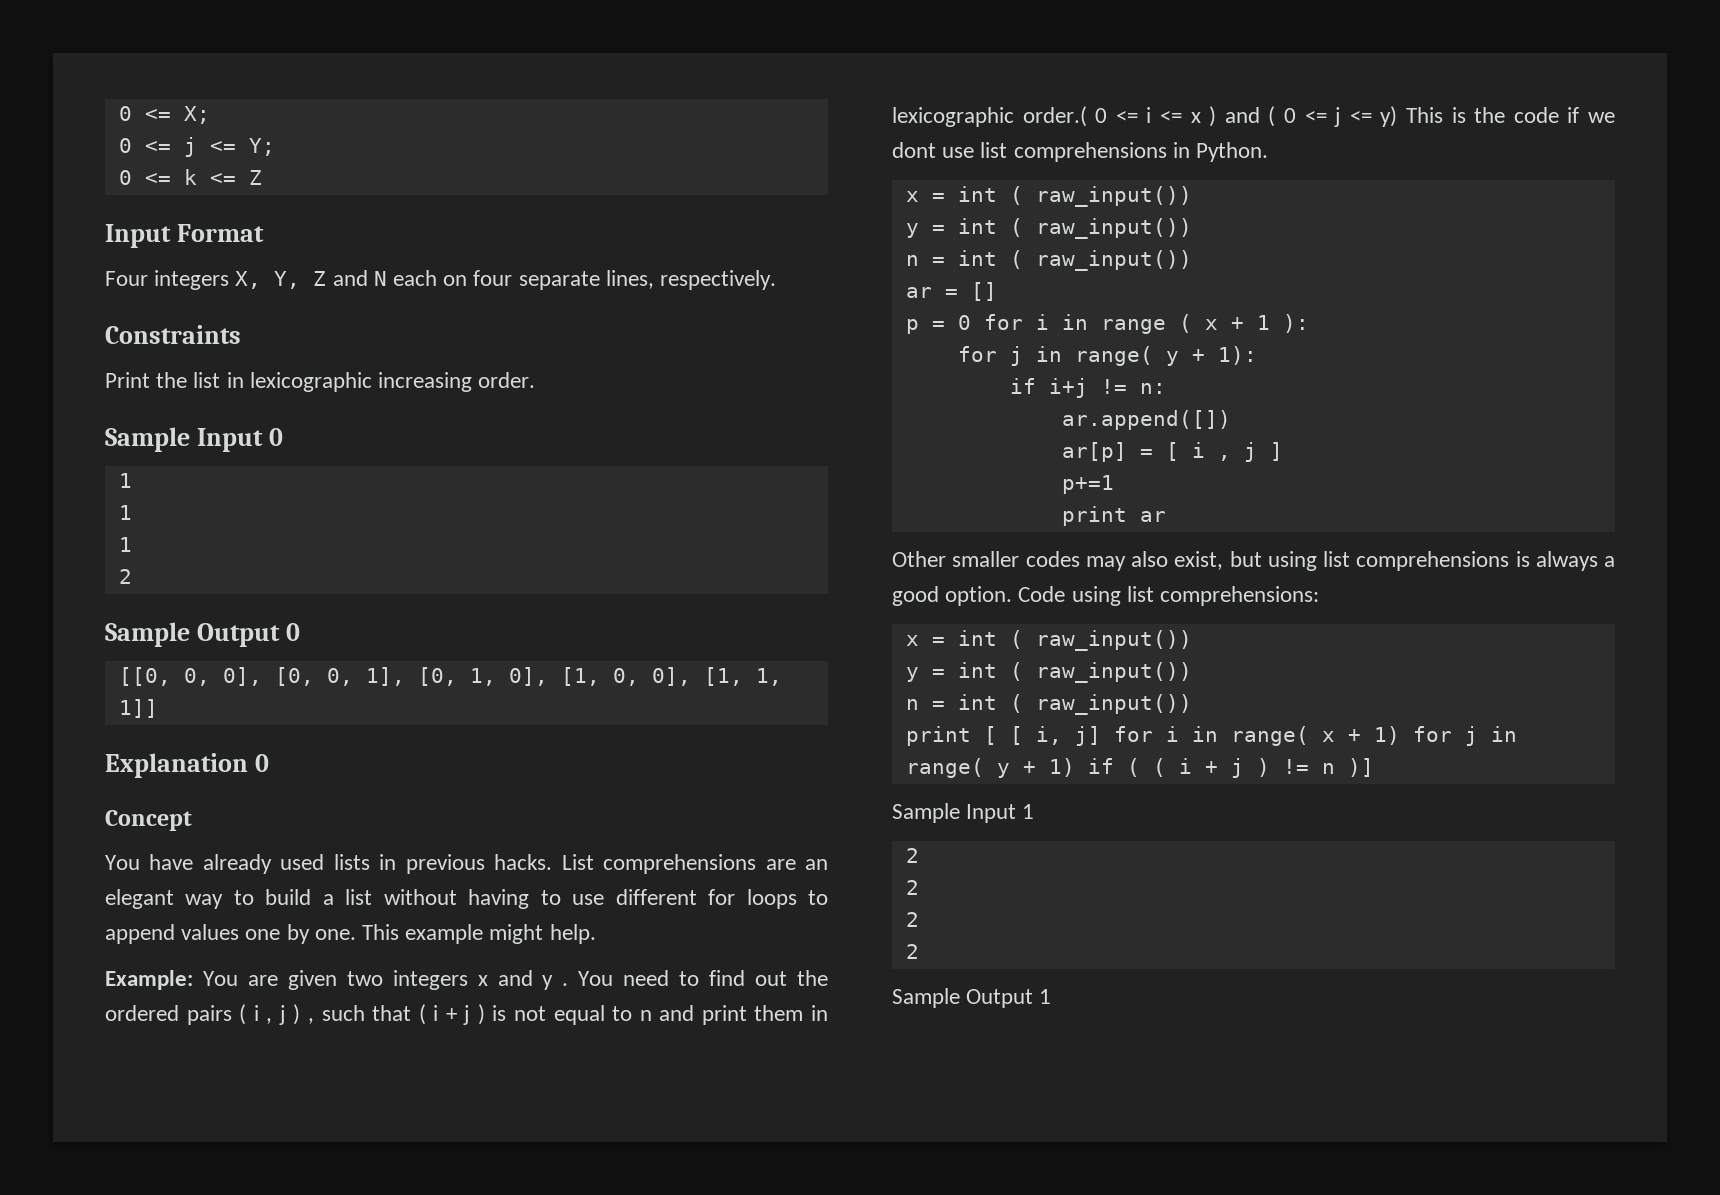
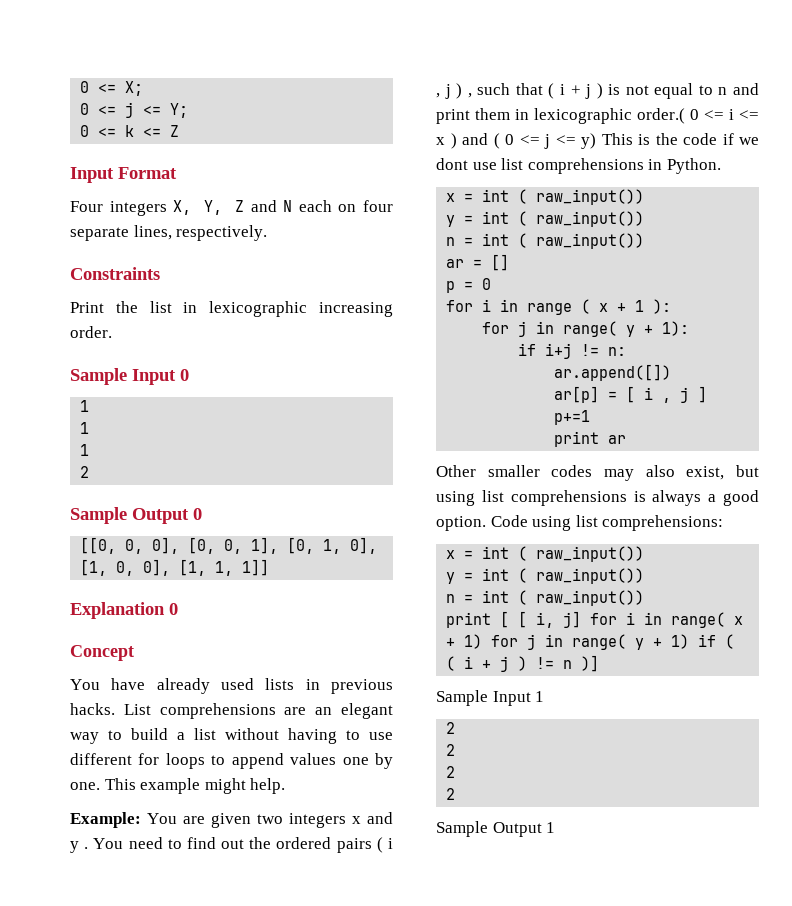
- p = 0 for i in range ( x + 1 ):
+ p = 0
+ for i in range ( x + 1 ):

